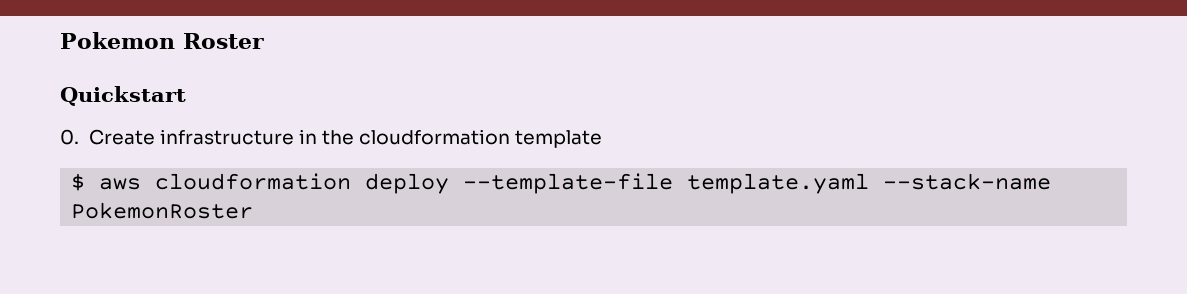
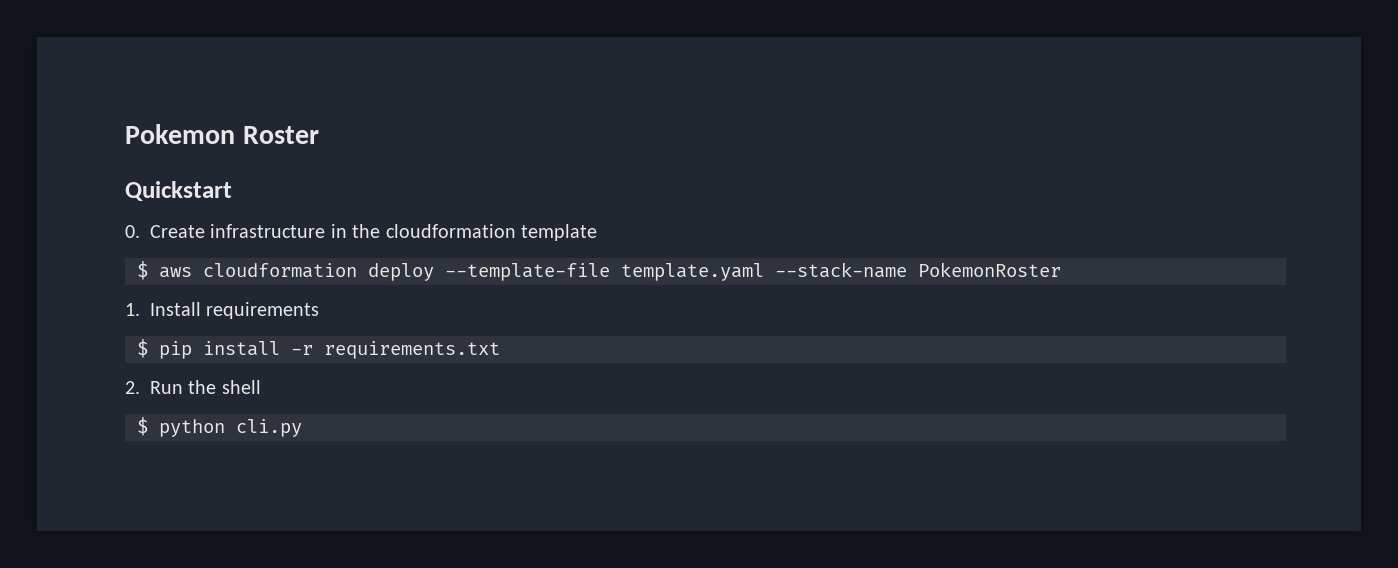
+ 1. Install requirements
+ $ pip install -r requirements.txt
+ 2. Run the shell
+ $ python cli.py

